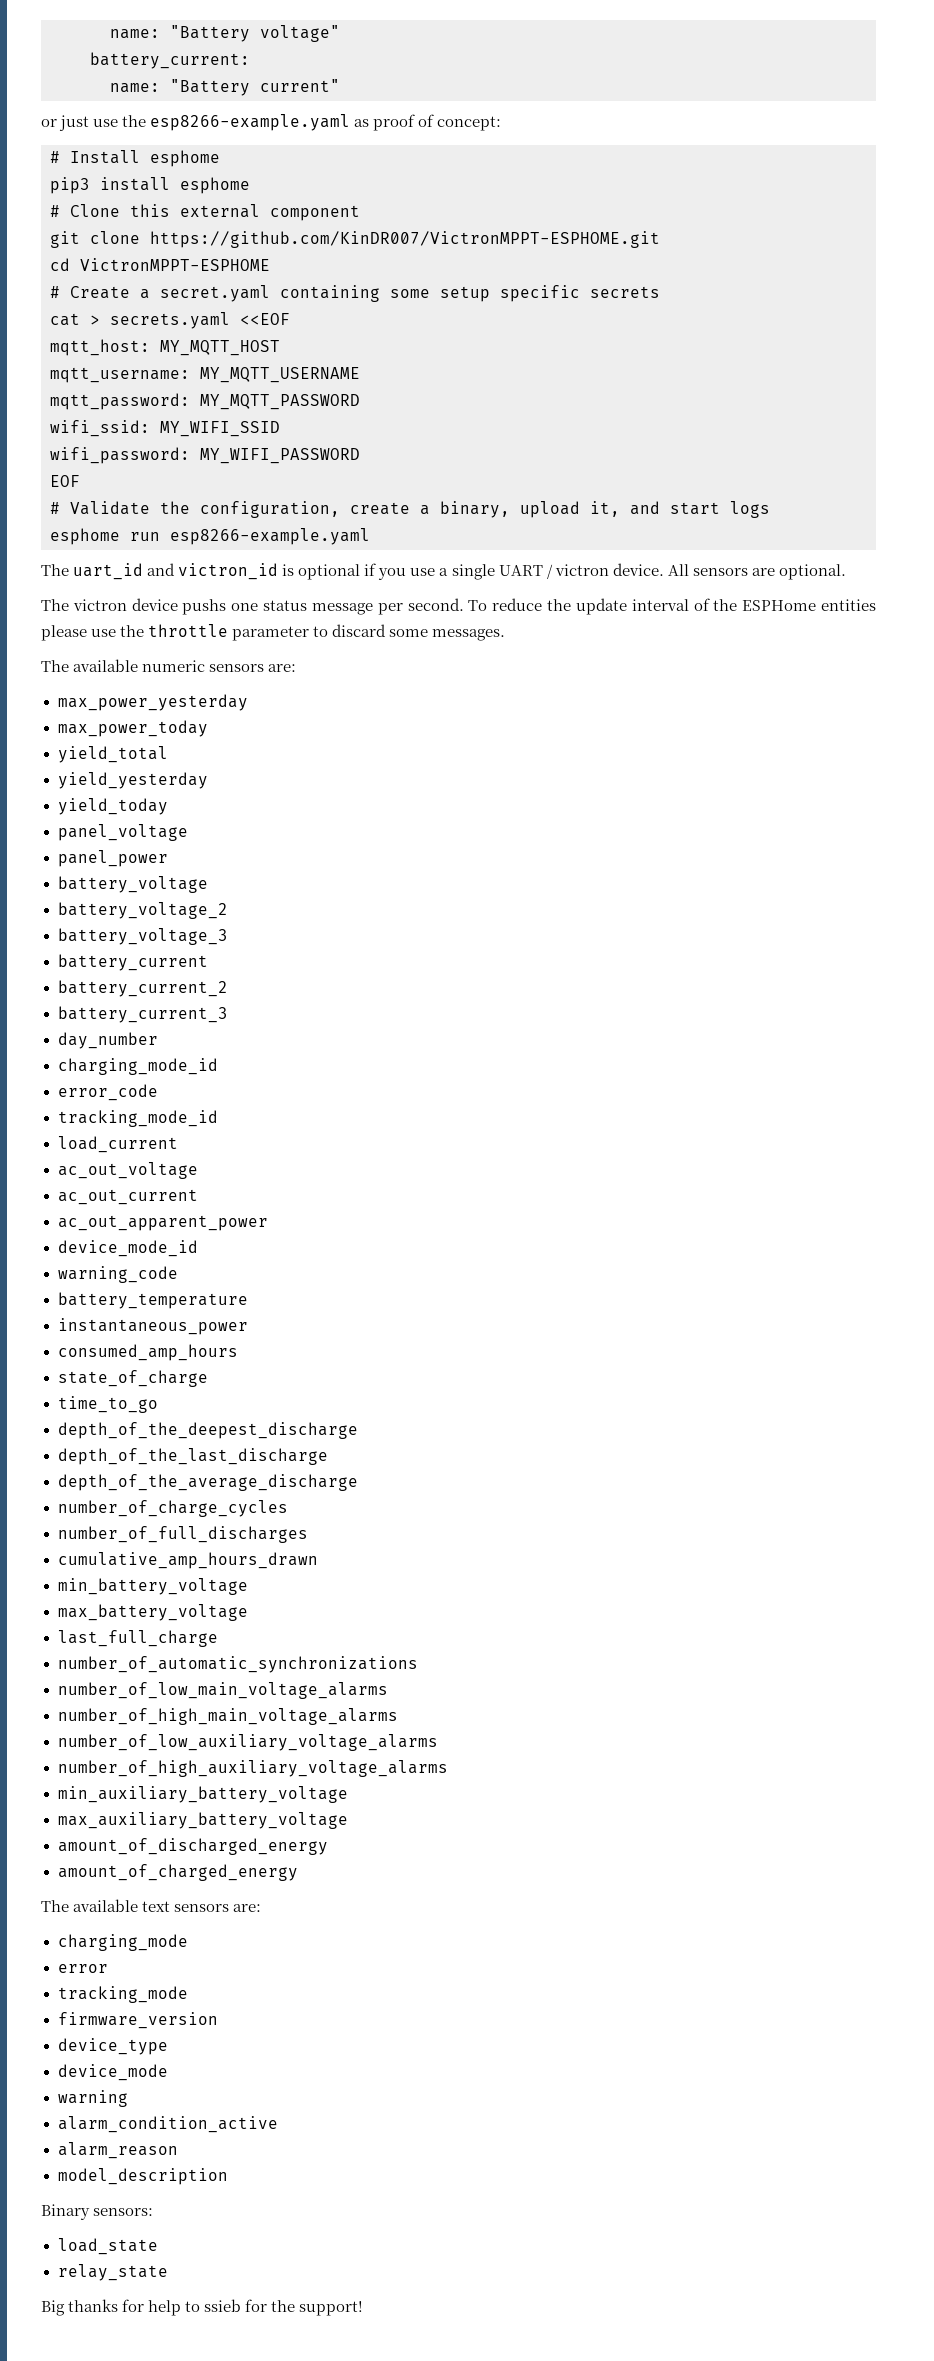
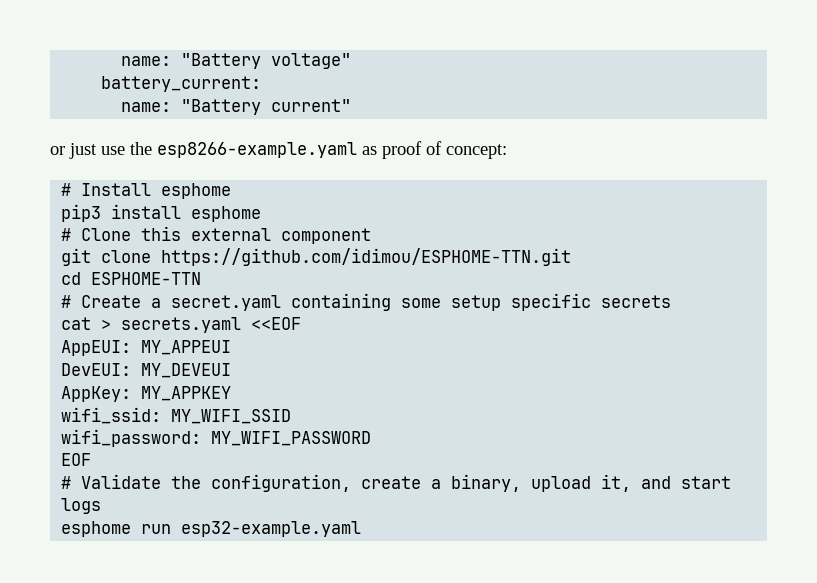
- git clone https://github.com/KinDR007/VictronMPPT-ESPHOME.git
+ git clone https://github.com/idimou/ESPHOME-TTN.git
- cd VictronMPPT-ESPHOME
+ cd ESPHOME-ΤΤΝ
- mqtt_host: MY_MQTT_HOST
- mqtt_username: MY_MQTT_USERNAME
- mqtt_password: MY_MQTT_PASSWORD
+ AppEUI: MY_APPEUI
+ DevEUI: MY_DEVEUI
+ AppKey: MY_APPKEY
- esphome run esp8266-example.yaml
- The uart_id and victron_id is optional if you use a single UART / victron device. All sensors are optional.
- The victron device pushs one status message per second. To reduce the update interval of the ESPHome entities please use the throttle parameter to discard some messages.
- The available numeric sensors are:
- max_power_yesterday
- max_power_today
- yield_total
- yield_yesterday
- yield_today
- panel_voltage
- panel_power
- battery_voltage
- battery_voltage_2
- battery_voltage_3
- battery_current
- battery_current_2
- battery_current_3
- day_number
- charging_mode_id
- error_code
- tracking_mode_id
- load_current
- ac_out_voltage
- ac_out_current
- ac_out_apparent_power
- device_mode_id
- warning_code
- battery_temperature
- instantaneous_power
- consumed_amp_hours
- state_of_charge
- time_to_go
- depth_of_the_deepest_discharge
- depth_of_the_last_discharge
- depth_of_the_average_discharge
- number_of_charge_cycles
- number_of_full_discharges
- cumulative_amp_hours_drawn
- min_battery_voltage
- max_battery_voltage
- last_full_charge
- number_of_automatic_synchronizations
- number_of_low_main_voltage_alarms
- number_of_high_main_voltage_alarms
- number_of_low_auxiliary_voltage_alarms
- number_of_high_auxiliary_voltage_alarms
- min_auxiliary_battery_voltage
- max_auxiliary_battery_voltage
- amount_of_discharged_energy
- amount_of_charged_energy
- The available text sensors are:
- charging_mode
- error
- tracking_mode
- firmware_version
- device_type
- device_mode
- warning
- alarm_condition_active
- alarm_reason
- model_description
- Binary sensors:
- load_state
- relay_state
- Big thanks for help to ssieb for the support!
+ esphome run esp32-example.yaml

